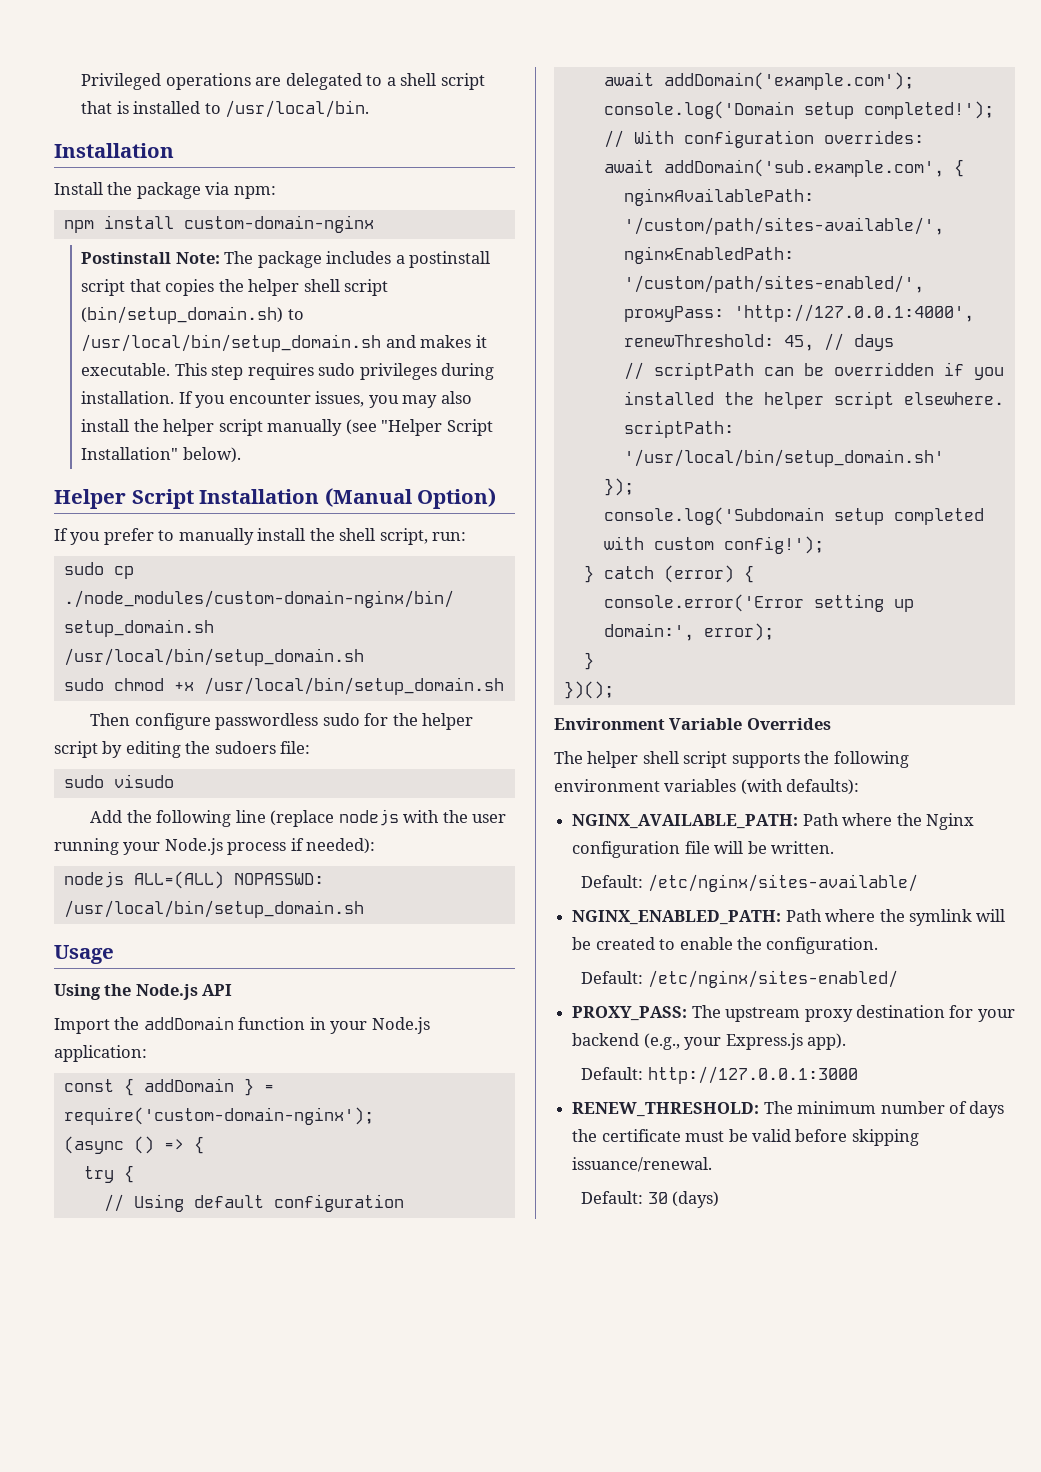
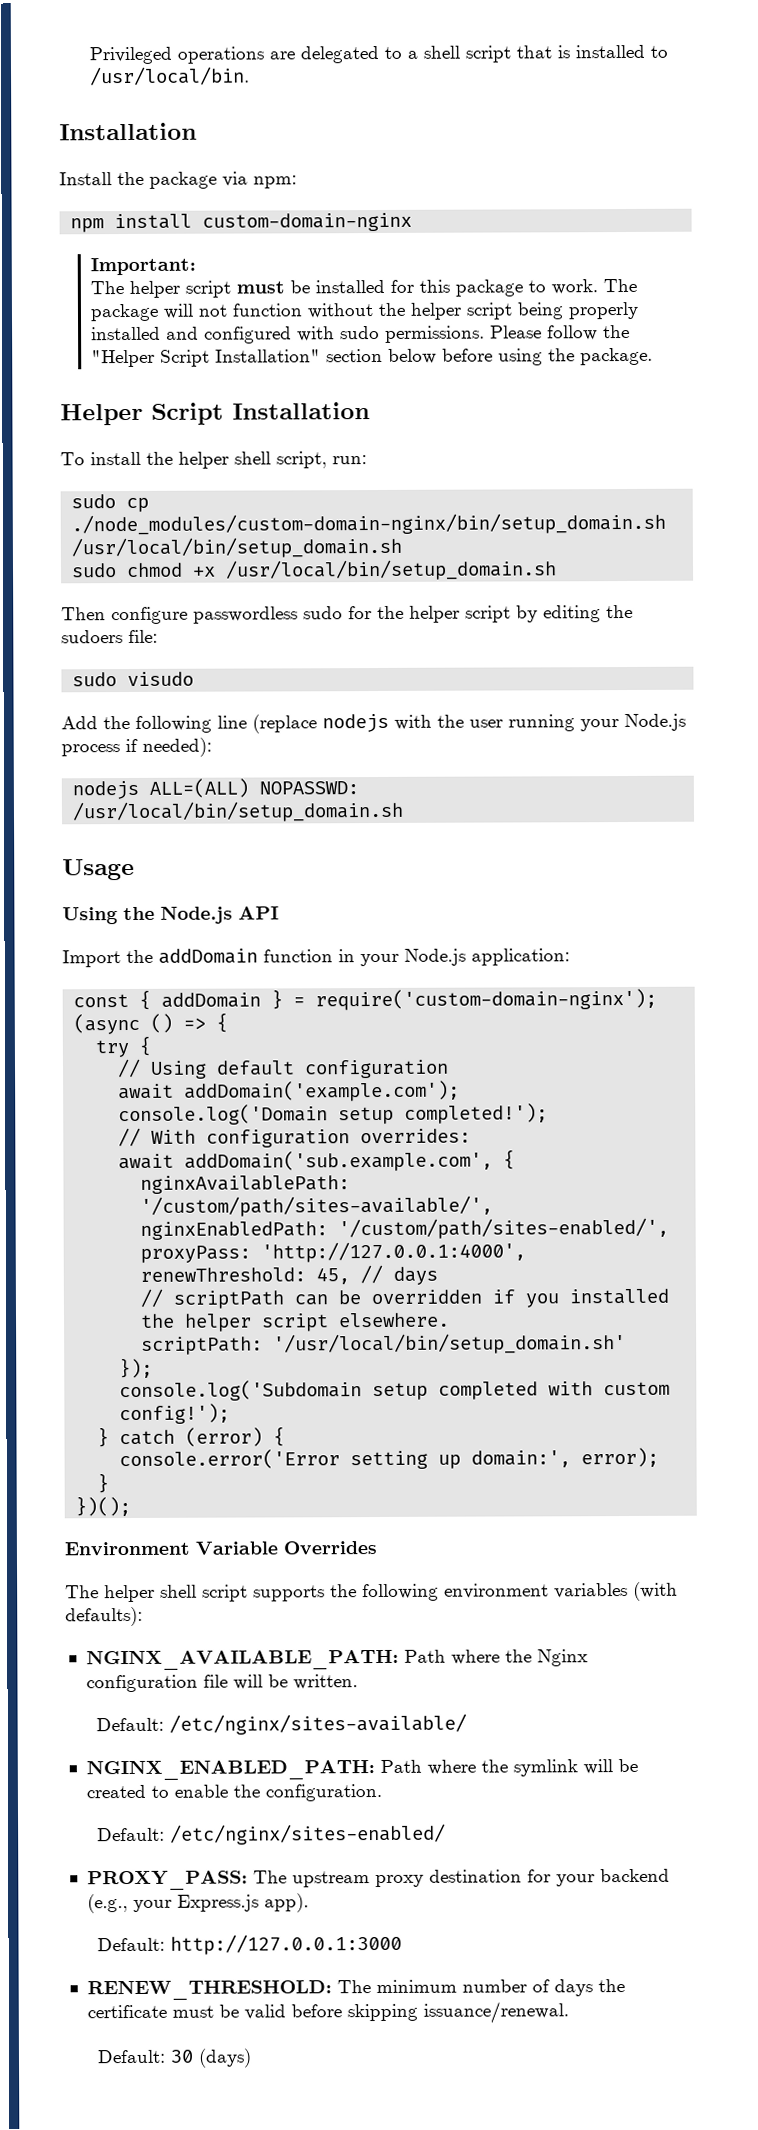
- Postinstall Note: The package includes a postinstall script that copies the helper shell script (bin/setup_domain.sh) to /usr/local/bin/setup_domain.sh and makes it executable. This step requires sudo privileges during installation. If you encounter issues, you may also install the helper script manually (see "Helper Script Installation" below).
- Helper Script Installation (Manual Option)
- If you prefer to manually install the shell script, run:
+ Important:
+ The helper script must be installed for this package to work. The package will not function without the helper script being properly installed and configured with sudo permissions. Please follow the "Helper Script Installation" section below before using the package.
+ Helper Script Installation
+ To install the helper shell script, run:

